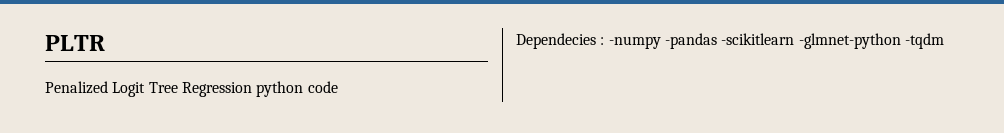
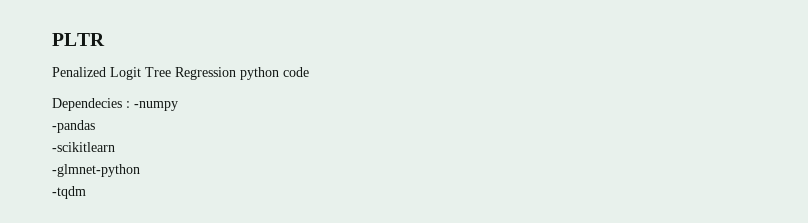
- Dependecies : -numpy -pandas -scikitlearn -glmnet-python -tqdm
+ Dependecies : -numpy
+ -pandas
+ -scikitlearn
+ -glmnet-python
+ -tqdm

